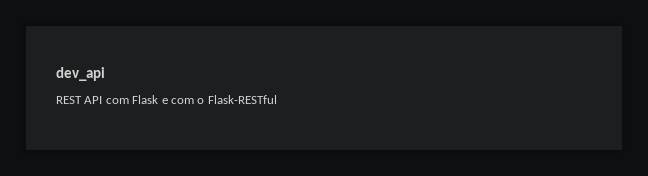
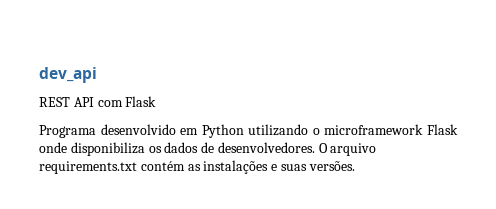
- REST API com Flask e com o Flask-RESTful
+ REST API com Flask
+ Programa desenvolvido em Python utilizando o microframework Flask onde disponibiliza os dados de desenvolvedores. O arquivo requirements.txt contém as instalações e suas versões.

